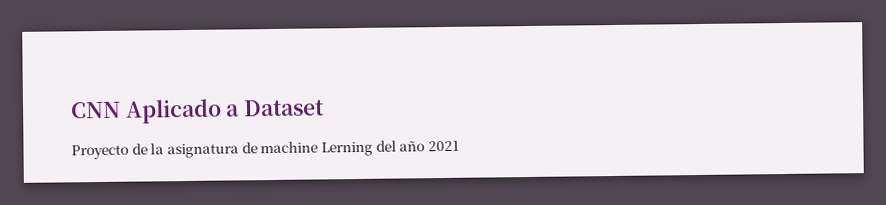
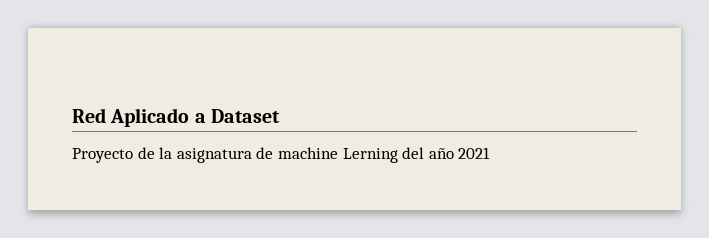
- CNN Aplicado a Dataset
+ Red Aplicado a Dataset

